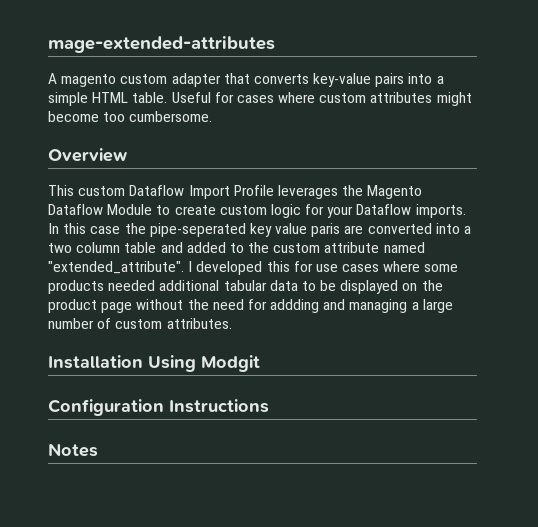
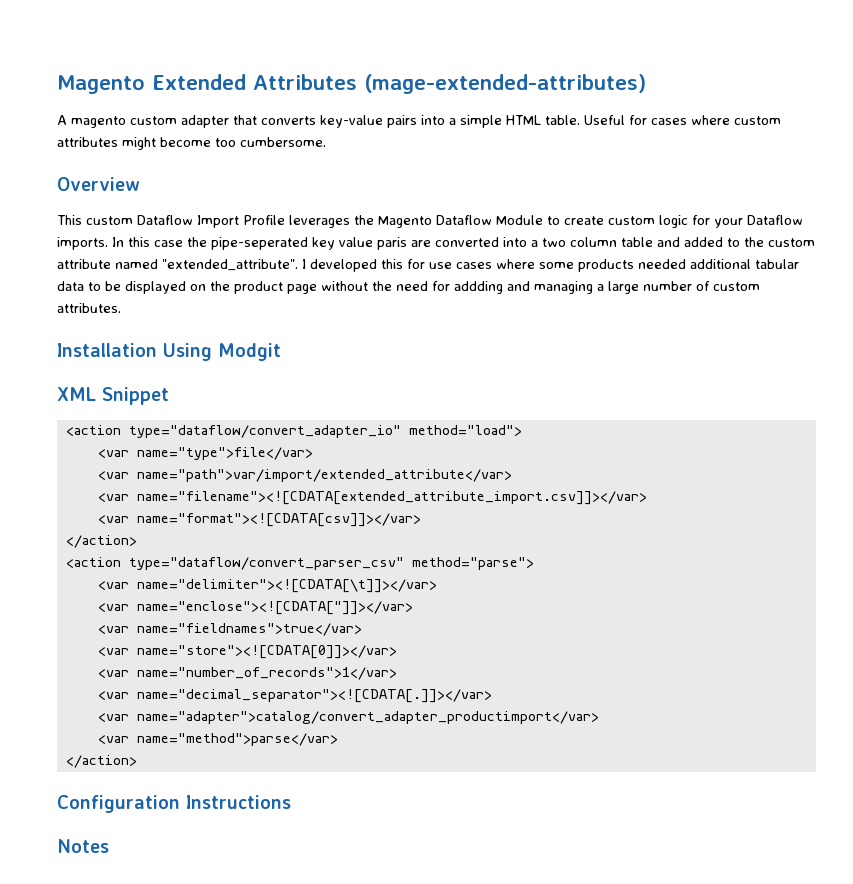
- mage-extended-attributes
+ Magento Extended Attributes (mage-extended-attributes)
+ XML Snippet
+ <action type="dataflow/convert_adapter_io" method="load">
+ <var name="type">file</var>
+ <var name="path">var/import/extended_attribute</var>
+ <var name="filename"><![CDATA[extended_attribute_import.csv]]></var>
+ <var name="format"><![CDATA[csv]]></var>
+ </action>
+ <action type="dataflow/convert_parser_csv" method="parse">
+ <var name="delimiter"><![CDATA[\t]]></var>
+ <var name="enclose"><![CDATA["]]></var>
+ <var name="fieldnames">true</var>
+ <var name="store"><![CDATA[0]]></var>
+ <var name="number_of_records">1</var>
+ <var name="decimal_separator"><![CDATA[.]]></var>
+ <var name="adapter">catalog/convert_adapter_productimport</var>
+ <var name="method">parse</var>
+ </action>

